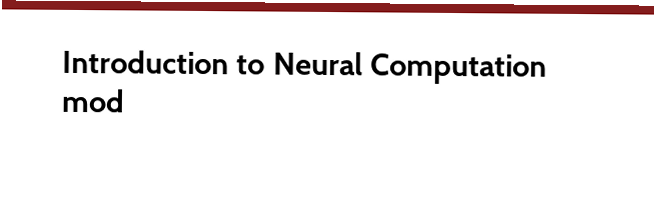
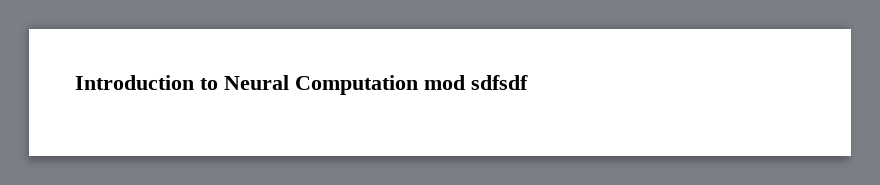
- Introduction to Neural Computation mod
+ Introduction to Neural Computation mod sdfsdf

